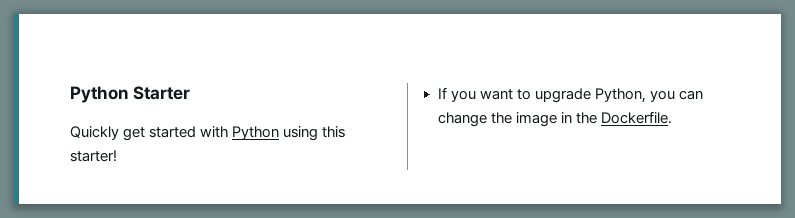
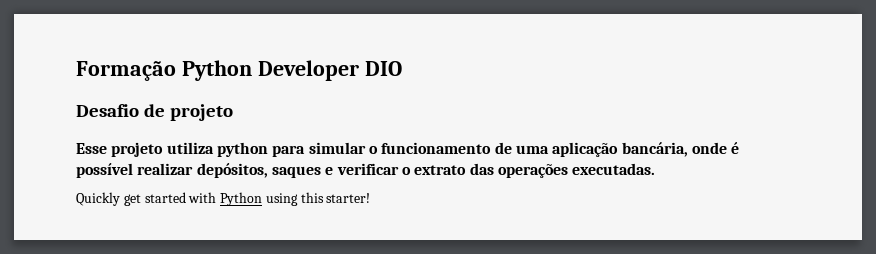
- Python Starter
+ Formação Python Developer DIO
+ Desafio de projeto
+ Esse projeto utiliza python para simular o funcionamento de uma aplicação bancária, onde é possível realizar depósitos, saques e verificar o extrato das operações executadas.
- If you want to upgrade Python, you can change the image in the Dockerfile.

